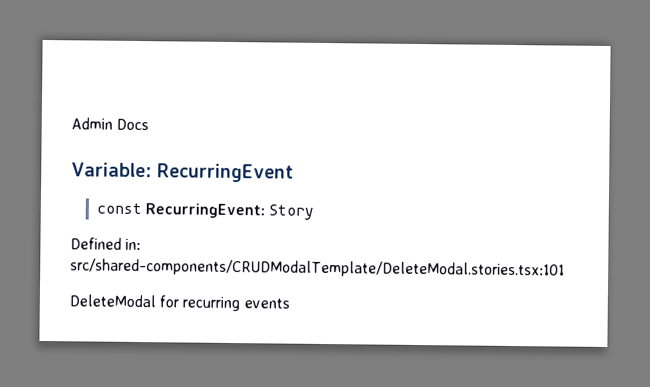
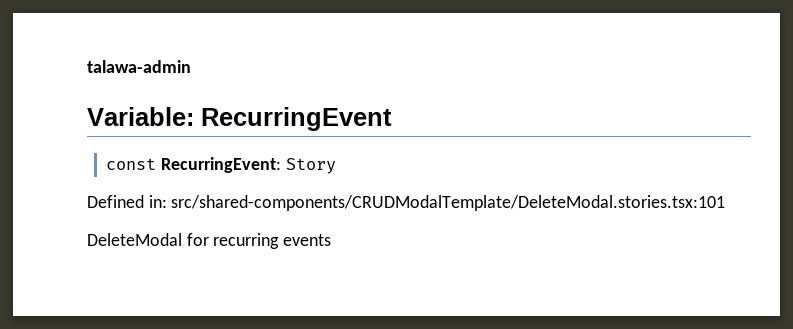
- Admin Docs
+ talawa-admin

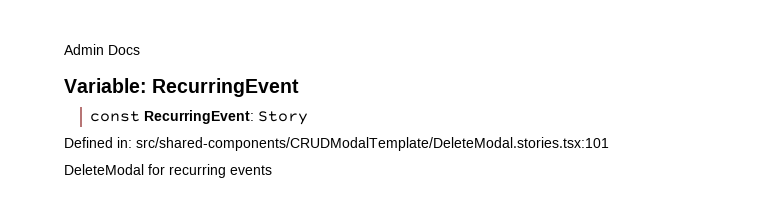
- talawa-admin
+ Admin Docs

